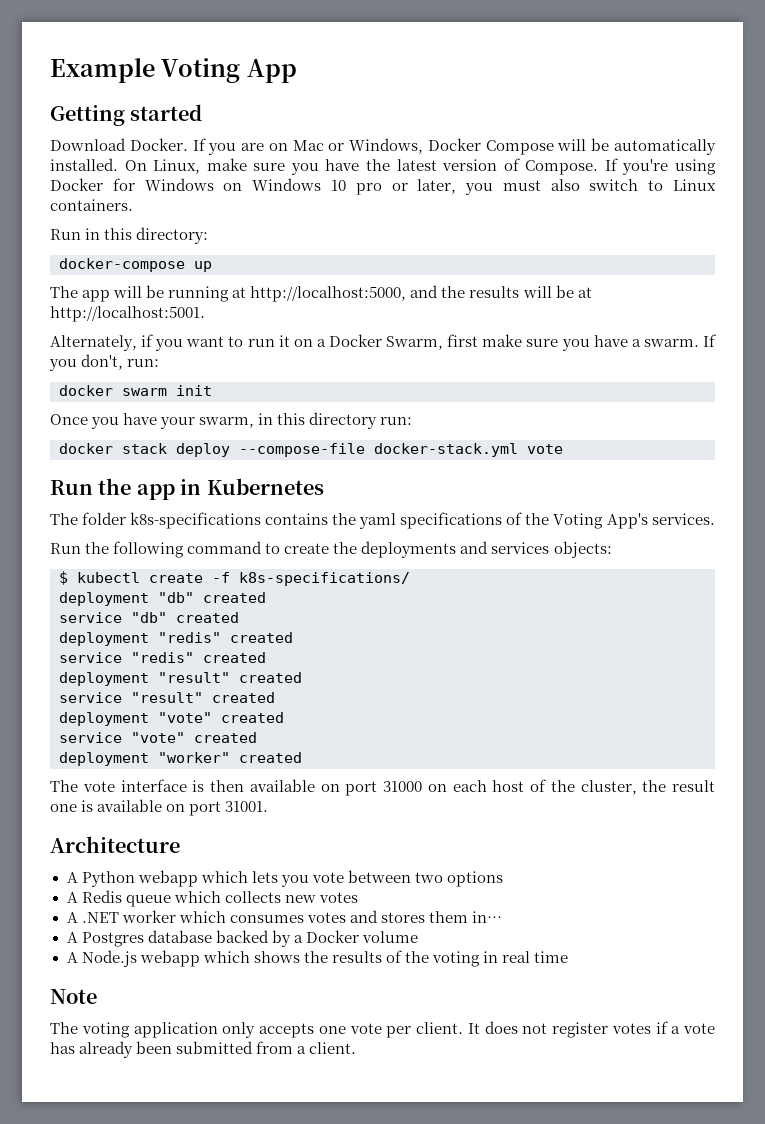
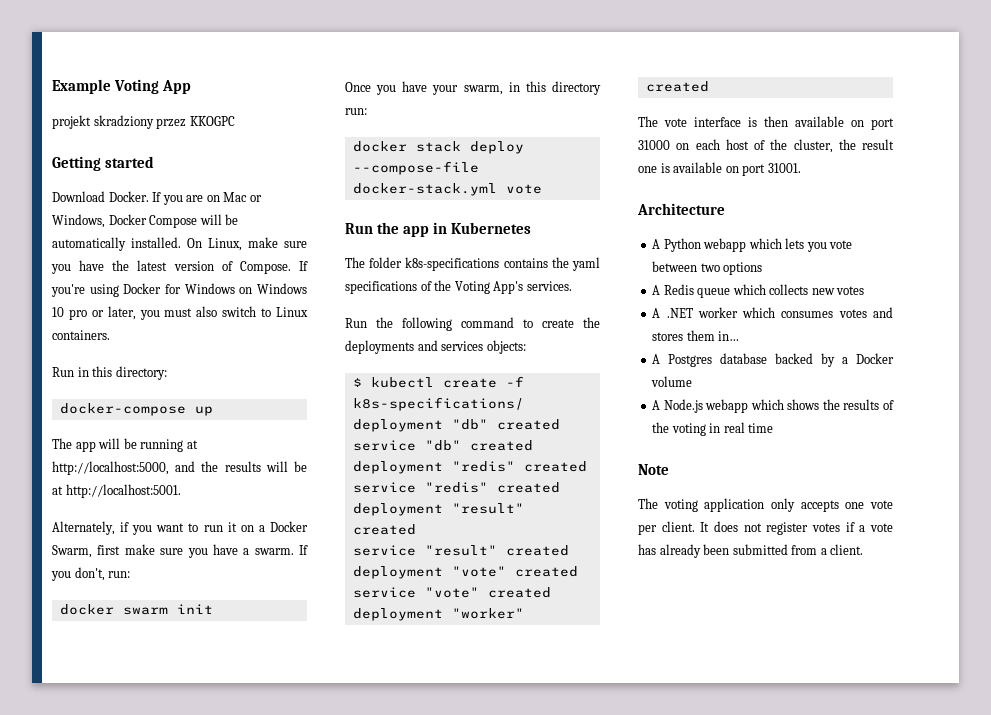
+ projekt skradziony przez KKOGPC

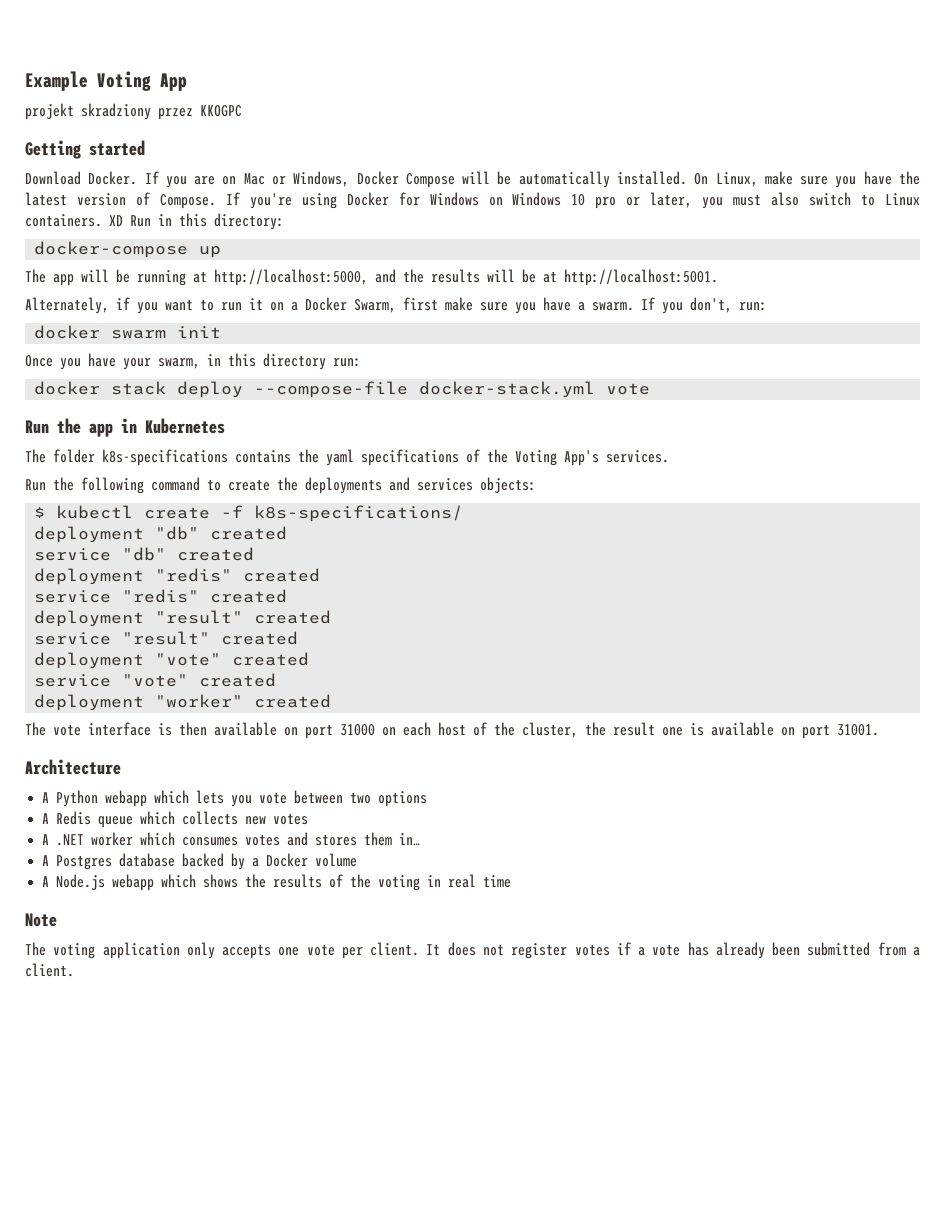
- If you're using Docker for Windows on Windows 10 pro or later, you must also switch to Linux containers.
- Run in this directory:
+ If you're using Docker for Windows on Windows 10 pro or later, you must also switch to Linux containers. XD Run in this directory:

